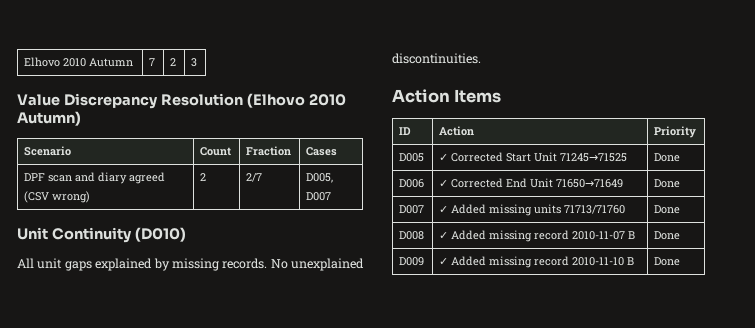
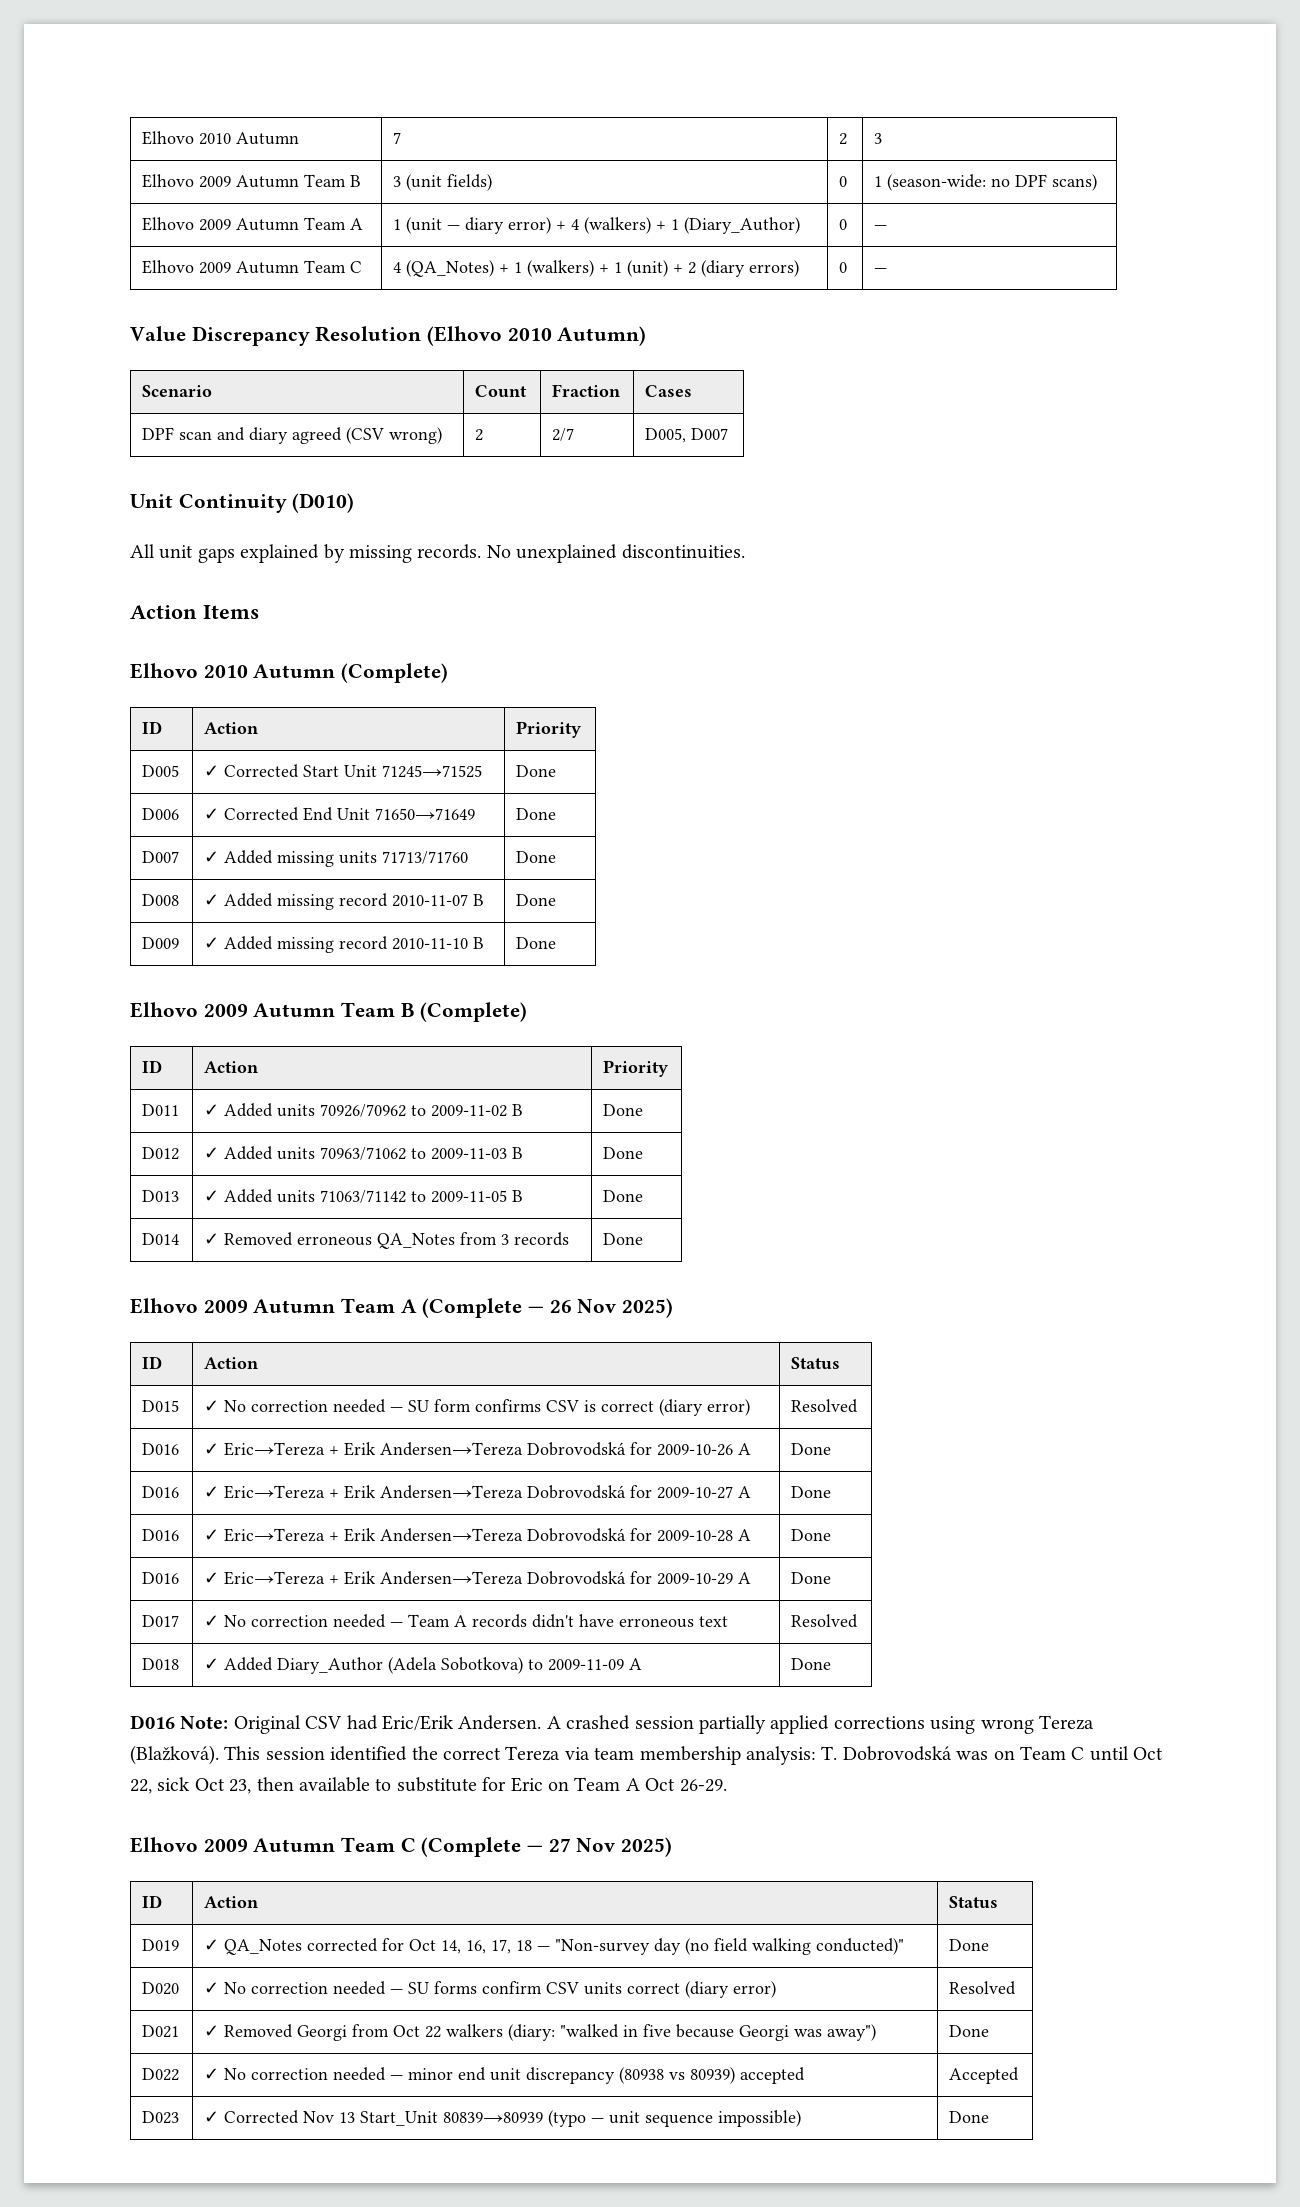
+ Elhovo 2009 Autumn Team B | 3 (unit fields) | 0 | 1 (season-wide: no DPF scans)
+ Elhovo 2009 Autumn Team A | 1 (unit — diary error) + 4 (walkers) + 1 (Diary_Author) | 0 | —
+ Elhovo 2009 Autumn Team C | 4 (QA_Notes) + 1 (walkers) + 1 (unit) + 2 (diary errors) | 0 | —
+ Elhovo 2010 Autumn (Complete)
+ Elhovo 2009 Autumn Team B (Complete)
+ ID | Action | Priority
+ D011 | ✓ Added units 70926/70962 to 2009-11-02 B | Done
+ D012 | ✓ Added units 70963/71062 to 2009-11-03 B | Done
+ D013 | ✓ Added units 71063/71142 to 2009-11-05 B | Done
+ D014 | ✓ Removed erroneous QA_Notes from 3 records | Done
+ Elhovo 2009 Autumn Team A (Complete — 26 Nov 2025)
+ ID | Action | Status
+ D015 | ✓ No correction needed — SU form confirms CSV is correct (diary error) | Resolved
+ D016 | ✓ Eric→Tereza + Erik Andersen→Tereza Dobrovodská for 2009-10-26 A | Done
+ D016 | ✓ Eric→Tereza + Erik Andersen→Tereza Dobrovodská for 2009-10-27 A | Done
+ D016 | ✓ Eric→Tereza + Erik Andersen→Tereza Dobrovodská for 2009-10-28 A | Done
+ D016 | ✓ Eric→Tereza + Erik Andersen→Tereza Dobrovodská for 2009-10-29 A | Done
+ D017 | ✓ No correction needed — Team A records didn't have erroneous text | Resolved
+ D018 | ✓ Added Diary_Author (Adela Sobotkova) to 2009-11-09 A | Done
+ D016 Note: Original CSV had Eric/Erik Andersen. A crashed session partially applied corrections using wrong Tereza (Blažková). This session identified the correct Tereza via team membership analysis: T. Dobrovodská was on Team C until Oct 22, sick Oct 23, then available to substitute for Eric on Team A Oct 26-29.
+ Elhovo 2009 Autumn Team C (Complete — 27 Nov 2025)
+ ID | Action | Status
+ D019 | ✓ QA_Notes corrected for Oct 14, 16, 17, 18 — "Non-survey day (no field walking conducted)" | Done
+ D020 | ✓ No correction needed — SU forms confirm CSV units correct (diary error) | Resolved
+ D021 | ✓ Removed Georgi from Oct 22 walkers (diary: "walked in five because Georgi was away") | Done
+ D022 | ✓ No correction needed — minor end unit discrepancy (80938 vs 80939) accepted | Accepted
+ D023 | ✓ Corrected Nov 13 Start_Unit 80839→80939 (typo — unit sequence impossible) | Done

